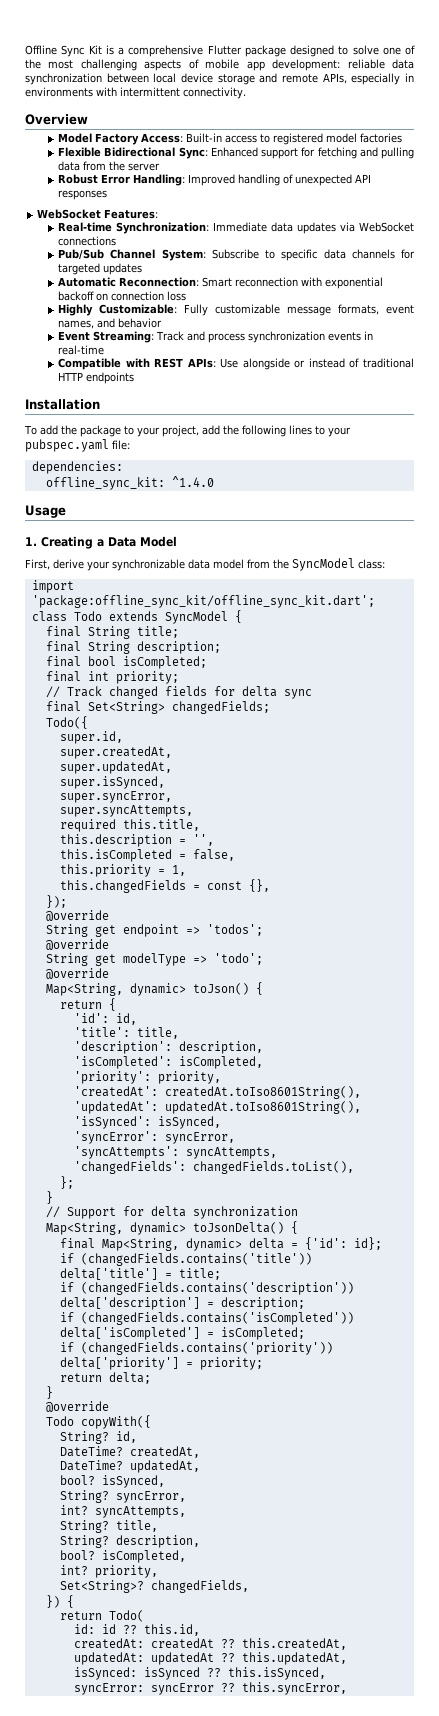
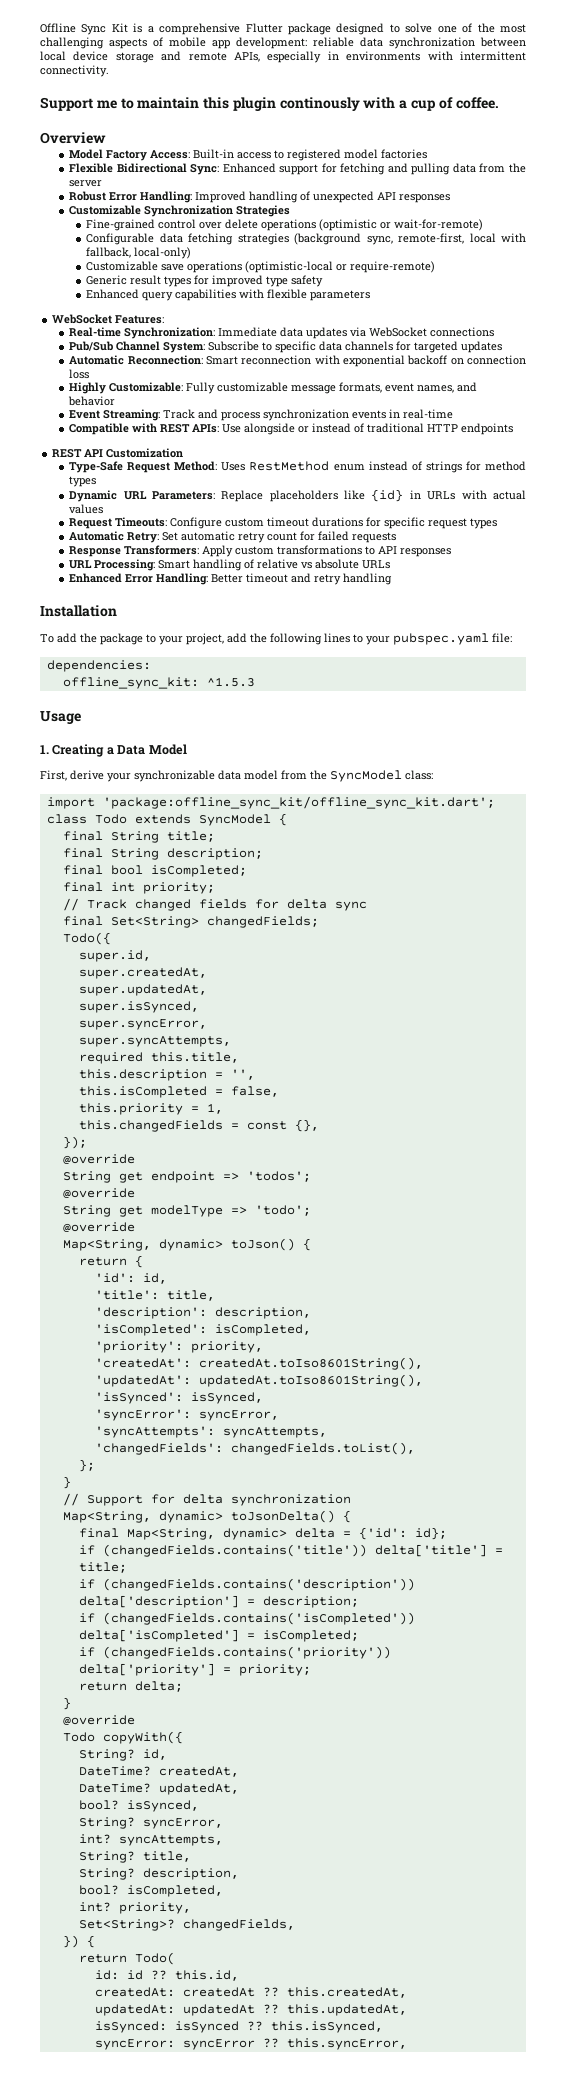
+ Support me to maintain this plugin continously with a cup of coffee.
+ Customizable Synchronization Strategies
+ Fine-grained control over delete operations (optimistic or wait-for-remote)
+ Configurable data fetching strategies (background sync, remote-first, local with fallback, local-only)
+ Customizable save operations (optimistic-local or require-remote)
+ Generic result types for improved type safety
+ Enhanced query capabilities with flexible parameters
+ REST API Customization
+ Type-Safe Request Method: Uses RestMethod enum instead of strings for method types
+ Dynamic URL Parameters: Replace placeholders like {id} in URLs with actual values
+ Request Timeouts: Configure custom timeout durations for specific request types
+ Automatic Retry: Set automatic retry count for failed requests
+ Response Transformers: Apply custom transformations to API responses
+ URL Processing: Smart handling of relative vs absolute URLs
+ Enhanced Error Handling: Better timeout and retry handling
- offline_sync_kit: ^1.4.0
+ offline_sync_kit: ^1.5.3

